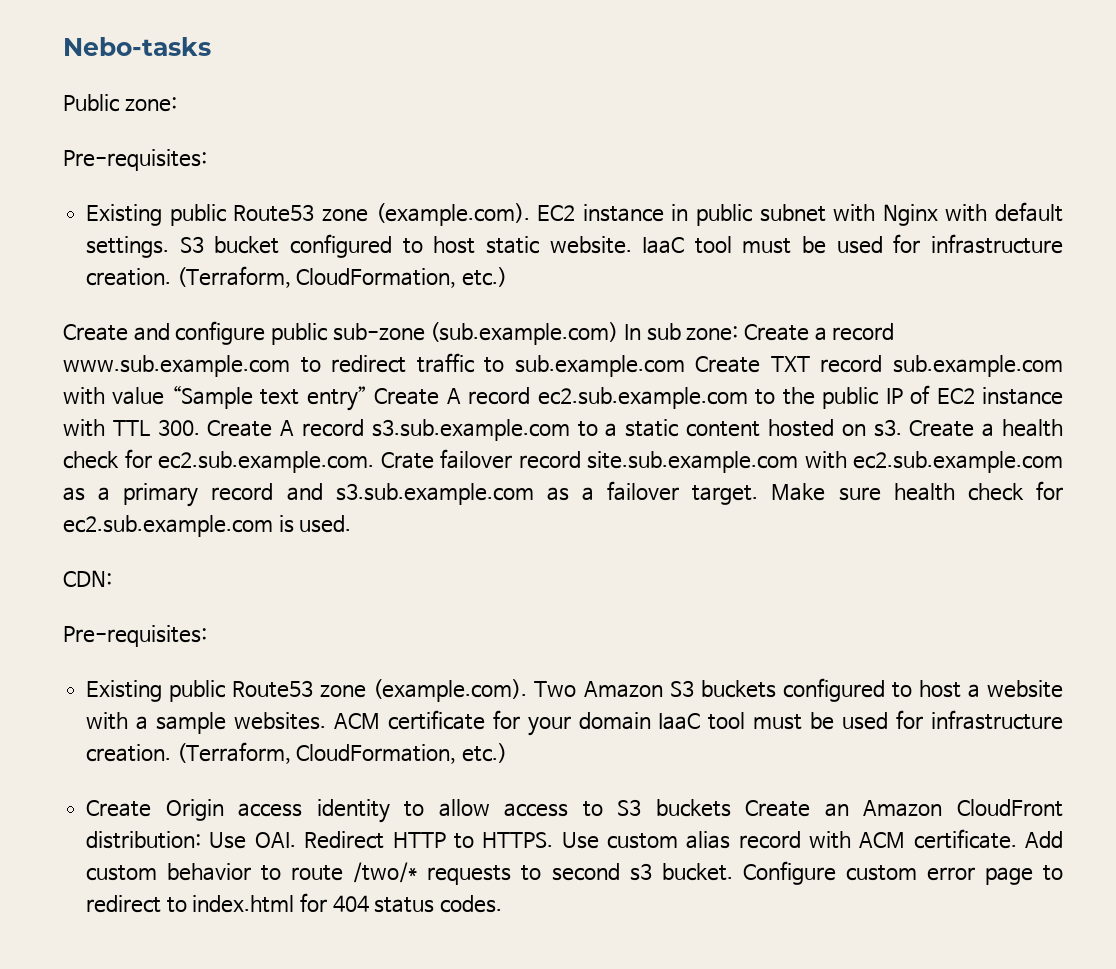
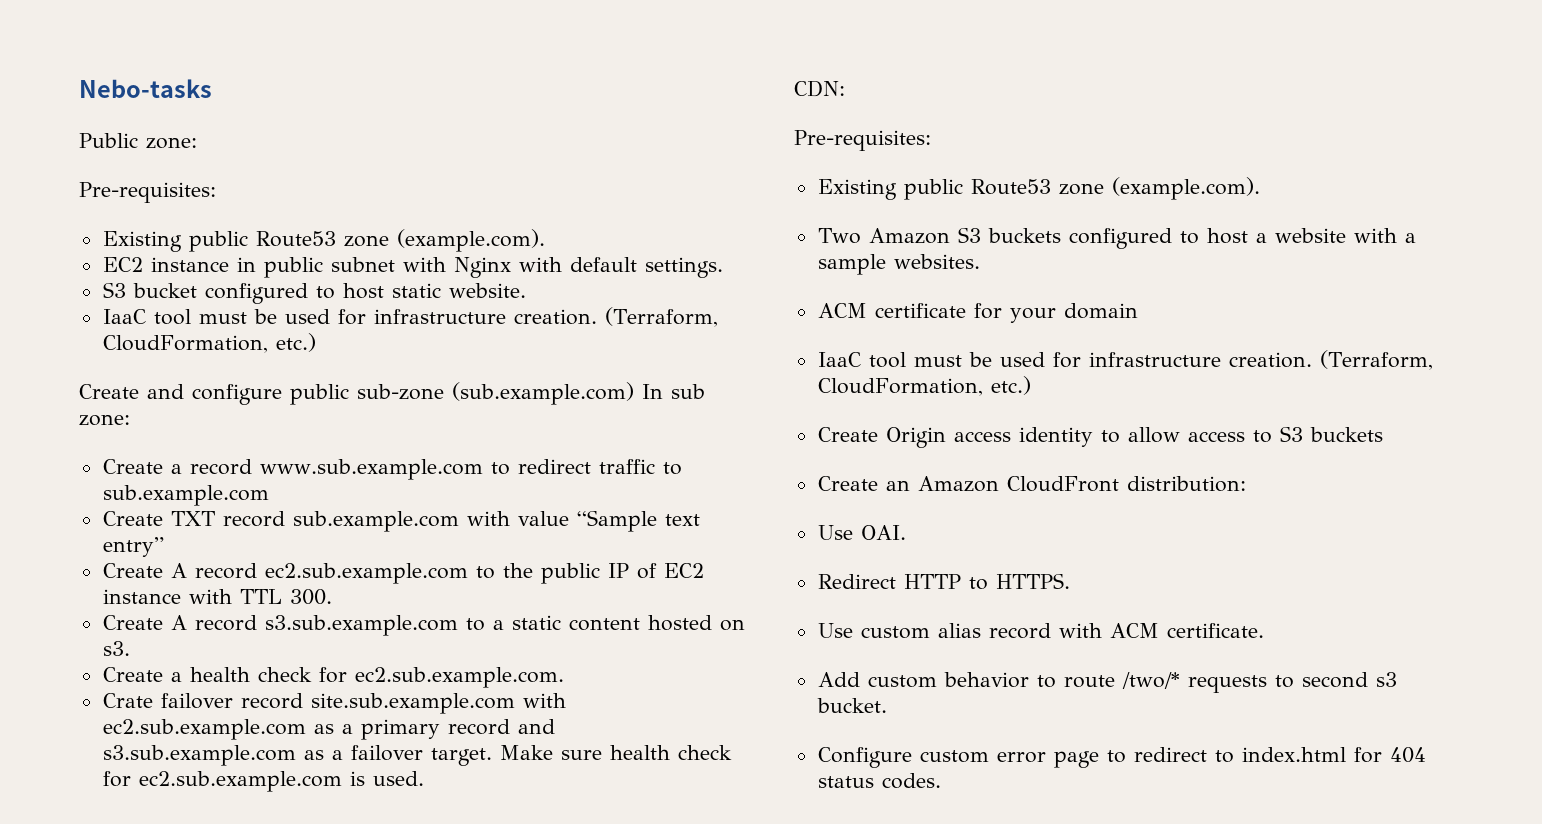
  Public zone:
  Pre-requisites:
- Existing public Route53 zone (example.com). EC2 instance in public subnet with Nginx with default settings. S3 bucket configured to host static website. IaaC tool must be used for infrastructure creation.
+ Existing public Route53 zone (example.com).
+ EC2 instance in public subnet with Nginx with default settings.
+ S3 bucket configured to host static website.
+ IaaC tool must be used for infrastructure creation.
- Create and configure public sub-zone (sub.example.com) In sub zone: Create a record www.sub.example.com to redirect traffic to sub.example.com Create TXT record sub.example.com with value “Sample text entry” Create A record ec2.sub.example.com to the public IP of EC2 instance with TTL 300. Create A record s3.sub.example.com to a static content hosted on s3. Create a health check for ec2.sub.example.com. Crate failover record site.sub.example.com with ec2.sub.example.com as a primary record and s3.sub.example.com as a failover target.
+ Create and configure public sub-zone (sub.example.com) In sub zone:
+ Create a record www.sub.example.com to redirect traffic to sub.example.com
+ Create TXT record sub.example.com with value “Sample text entry”
+ Create A record ec2.sub.example.com to the public IP of EC2 instance with TTL 300.
+ Create A record s3.sub.example.com to a static content hosted on s3.
+ Create a health check for ec2.sub.example.com.
+ Crate failover record site.sub.example.com with ec2.sub.example.com as a primary record and s3.sub.example.com as a failover target.
  CDN:
  Pre-requisites:
- Existing public Route53 zone (example.com). Two Amazon S3 buckets configured to host a website with a sample websites. ACM certificate for your domain IaaC tool must be used for infrastructure creation.
+ Existing public Route53 zone (example.com).
+ Two Amazon S3 buckets configured to host a website with a sample websites.
+ ACM certificate for your domain
+ IaaC tool must be used for infrastructure creation.
- Create Origin access identity to allow access to S3 buckets Create an Amazon CloudFront distribution: Use OAI. Redirect HTTP to HTTPS. Use custom alias record with ACM certificate. Add custom behavior to route /two/* requests to second s3 bucket. Configure custom error page to redirect to index.html for 404 status codes.
+ Create Origin access identity to allow access to S3 buckets
+ Create an Amazon CloudFront distribution:
+ Use OAI.
+ Redirect HTTP to HTTPS.
+ Use custom alias record with ACM certificate.
+ Add custom behavior to route /two/* requests to second s3 bucket.
+ Configure custom error page to redirect to index.html for 404 status codes.

